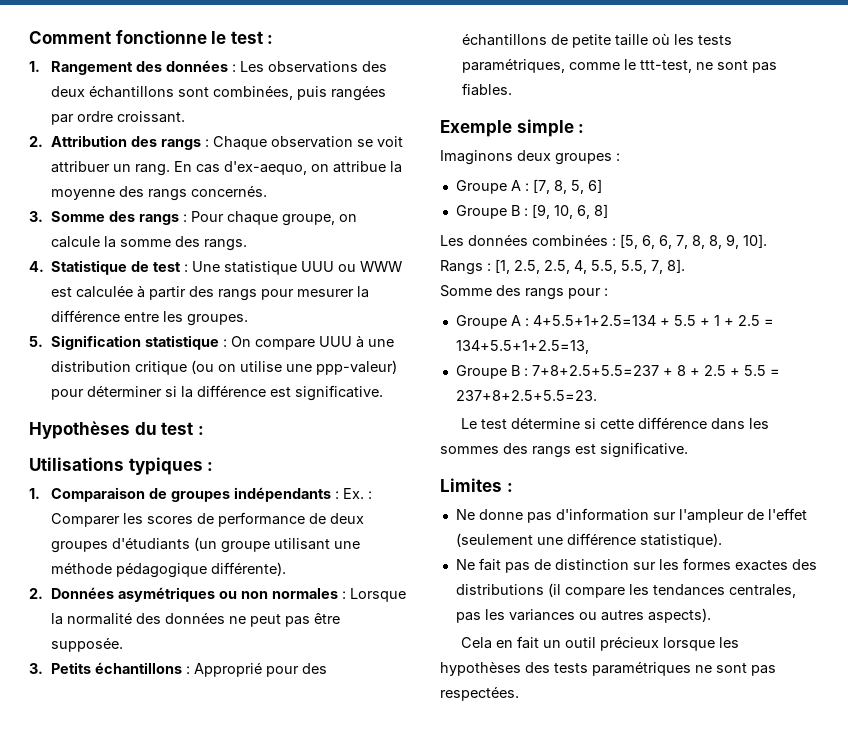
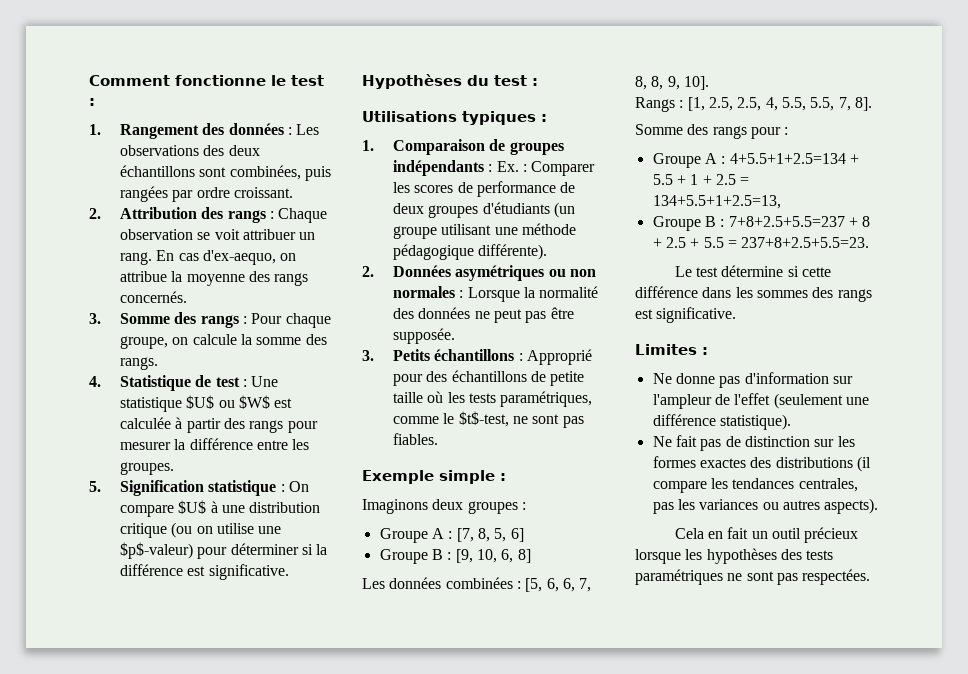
- 4. Statistique de test : Une statistique UUU ou WWW est calculée à partir des rangs pour mesurer la différence entre les groupes.
+ 4. Statistique de test : Une statistique $U$ ou $W$ est calculée à partir des rangs pour mesurer la différence entre les groupes.
- 5. Signification statistique : On compare UUU à une distribution critique (ou on utilise une ppp-valeur) pour déterminer si la différence est significative.
+ 5. Signification statistique : On compare $U$ à une distribution critique (ou on utilise une $p$-valeur) pour déterminer si la différence est significative.
- 3. Petits échantillons : Approprié pour des échantillons de petite taille où les tests paramétriques, comme le ttt-test, ne sont pas fiables.
+ 3. Petits échantillons : Approprié pour des échantillons de petite taille où les tests paramétriques, comme le $t$-test, ne sont pas fiables.

